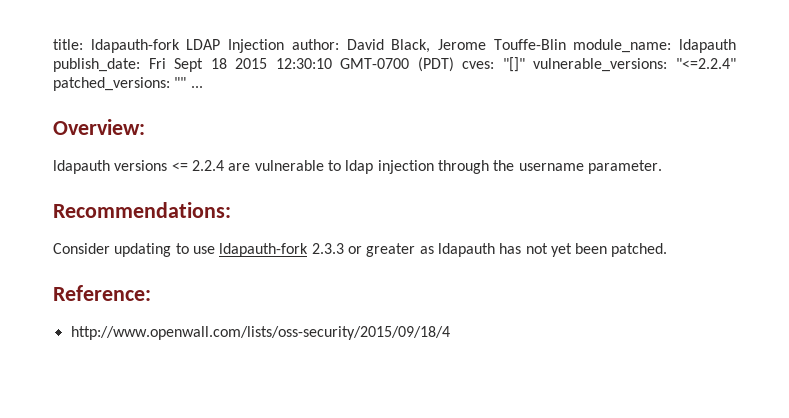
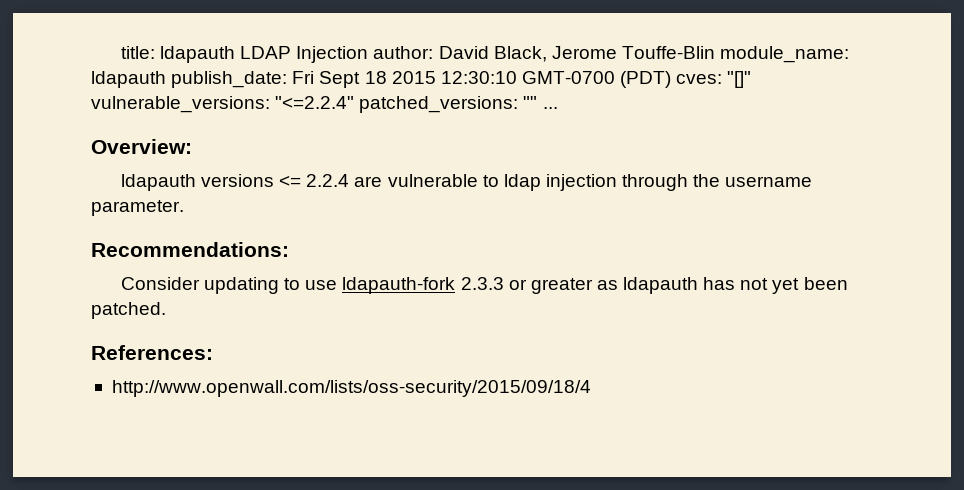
- title: ldapauth-fork LDAP Injection author: David Black, Jerome Touffe-Blin module_name: ldapauth publish_date: Fri Sept 18 2015 12:30:10 GMT-0700 (PDT) cves: "[]" vulnerable_versions: "<=2.2.4" patched_versions: "" ...
+ title: ldapauth LDAP Injection author: David Black, Jerome Touffe-Blin module_name: ldapauth publish_date: Fri Sept 18 2015 12:30:10 GMT-0700 (PDT) cves: "[]" vulnerable_versions: "<=2.2.4" patched_versions: "" ...
- Reference:
+ References:

